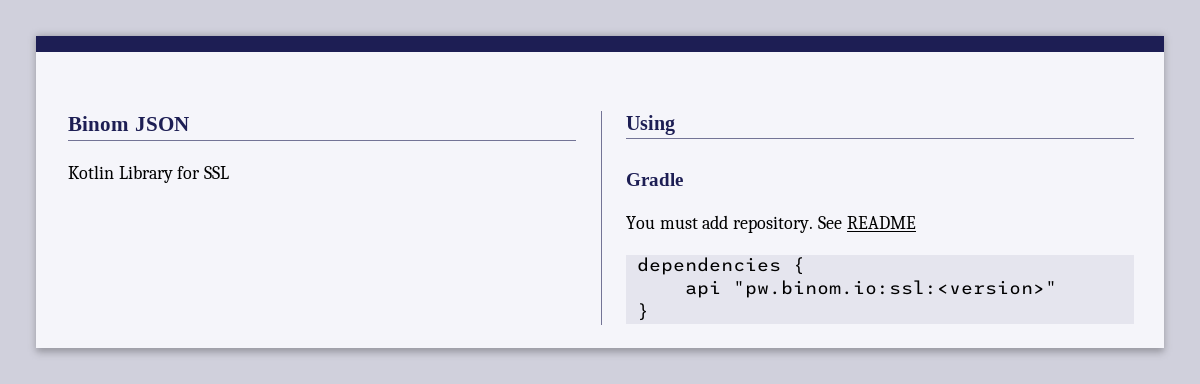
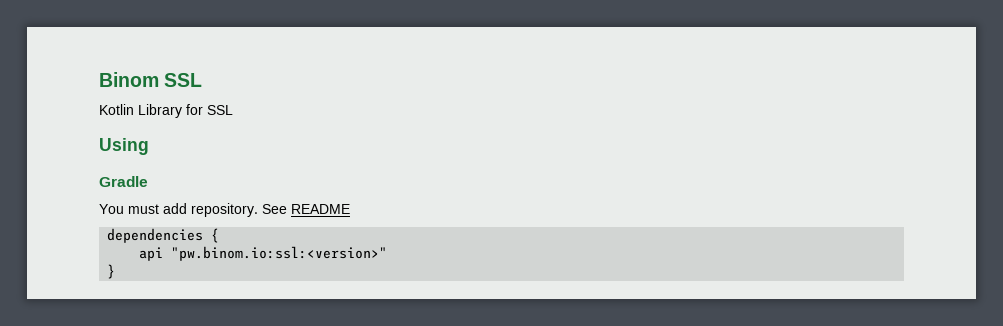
- Binom JSON
+ Binom SSL

